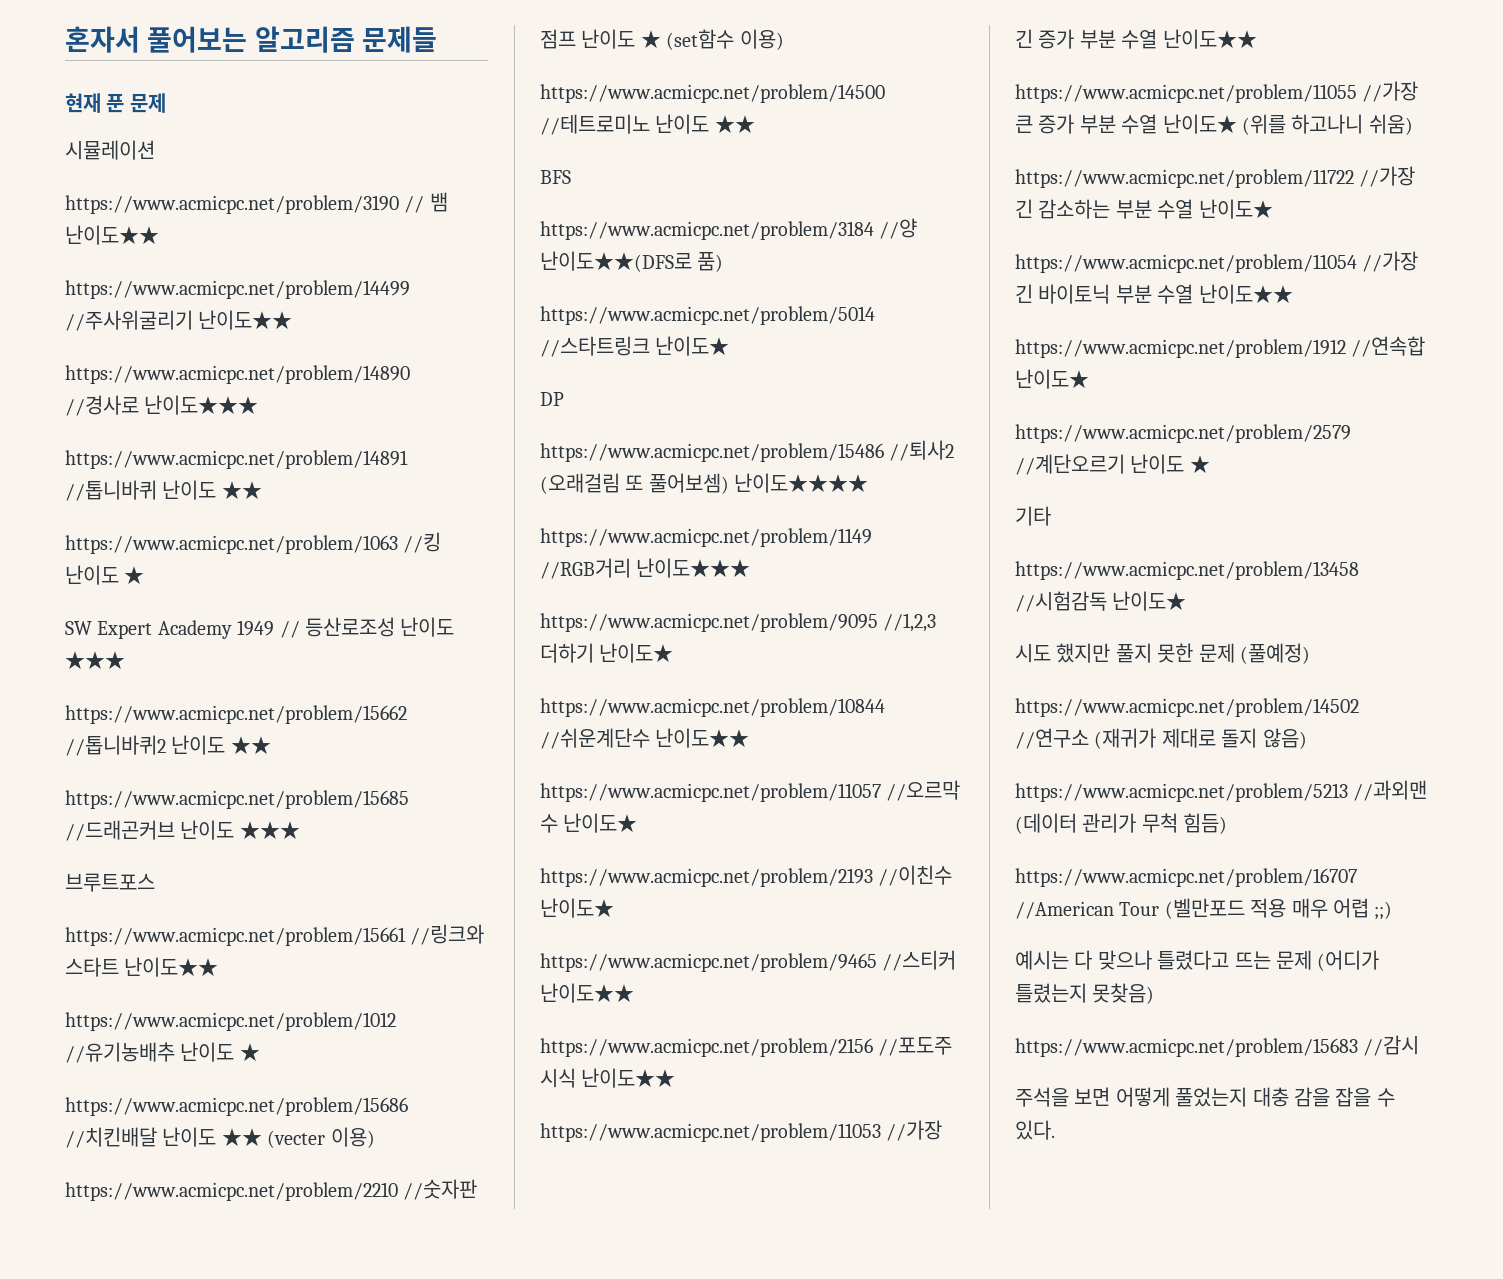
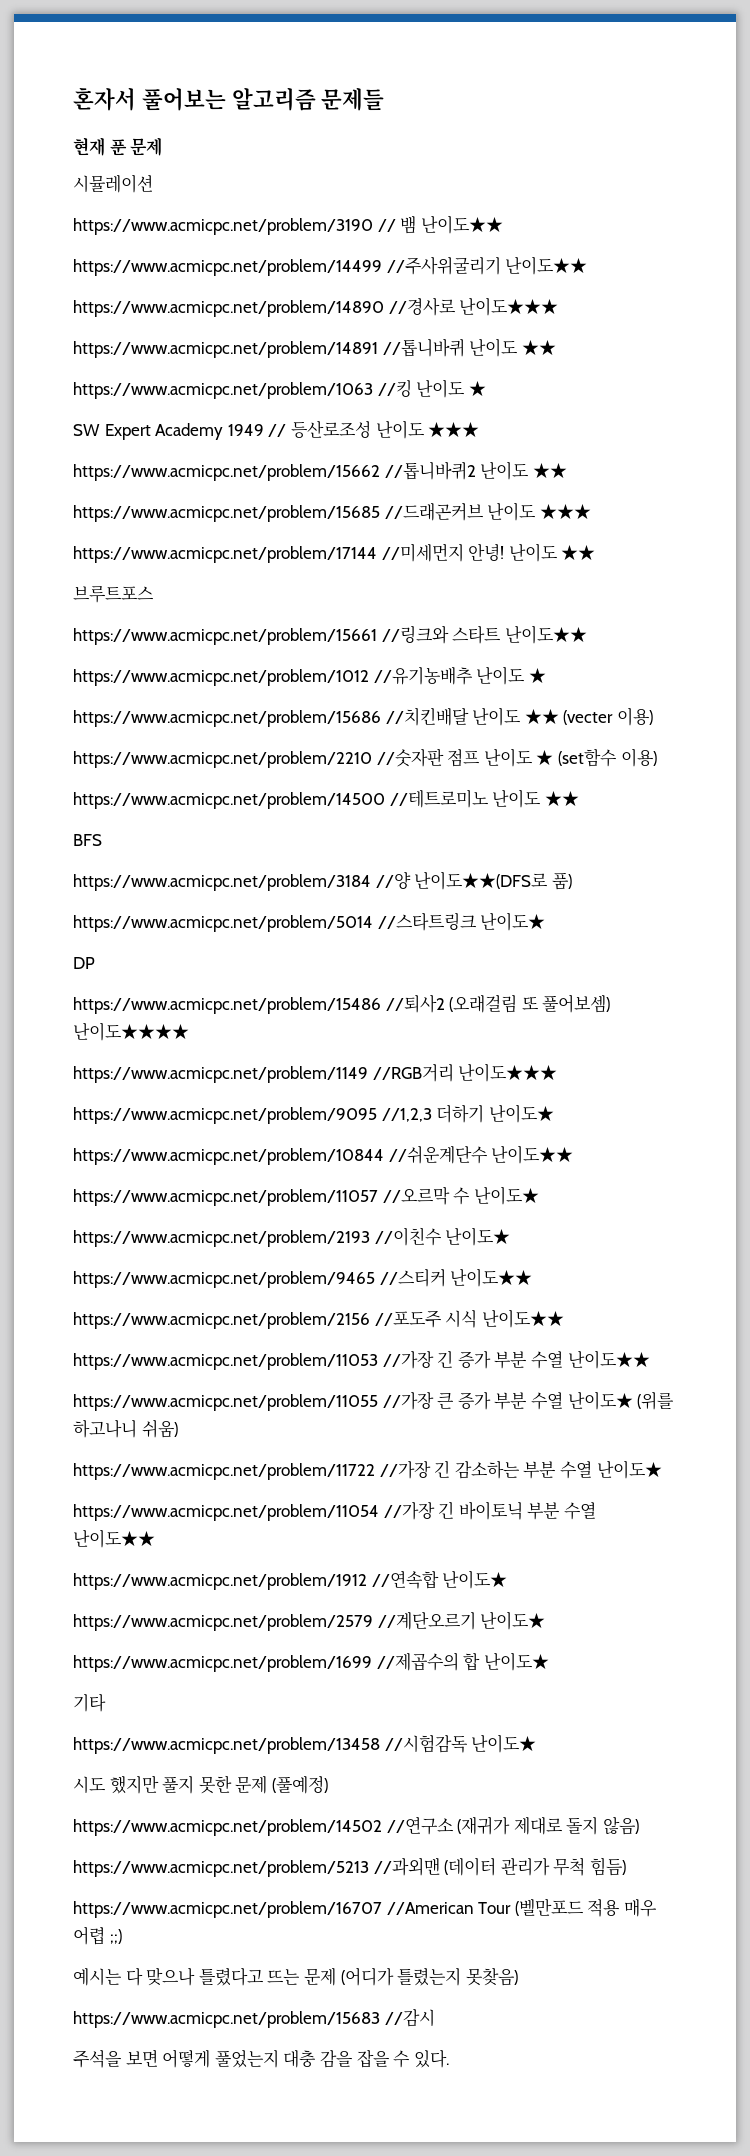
+ https://www.acmicpc.net/problem/17144 //미세먼지 안녕! 난이도 ★★
- https://www.acmicpc.net/problem/2579 //계단오르기 난이도 ★
+ https://www.acmicpc.net/problem/2579 //계단오르기 난이도★
+ https://www.acmicpc.net/problem/1699 //제곱수의 합 난이도★

